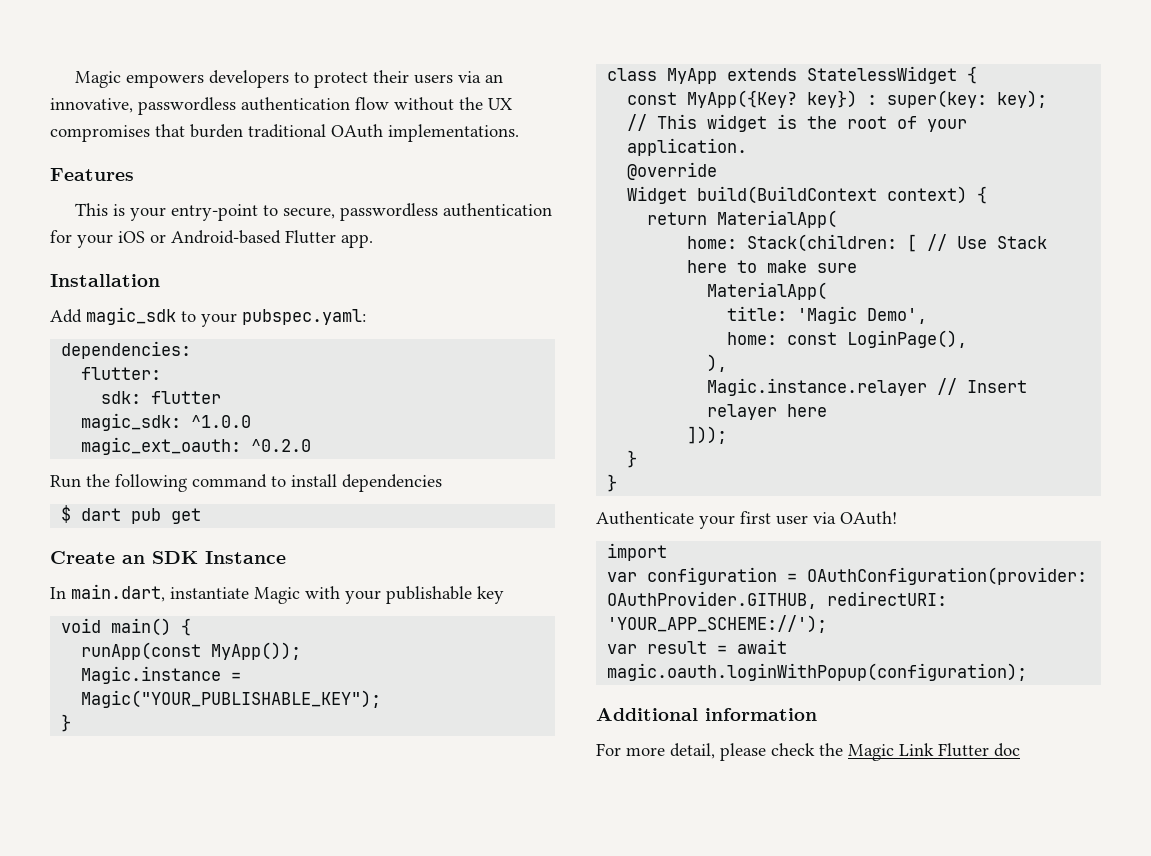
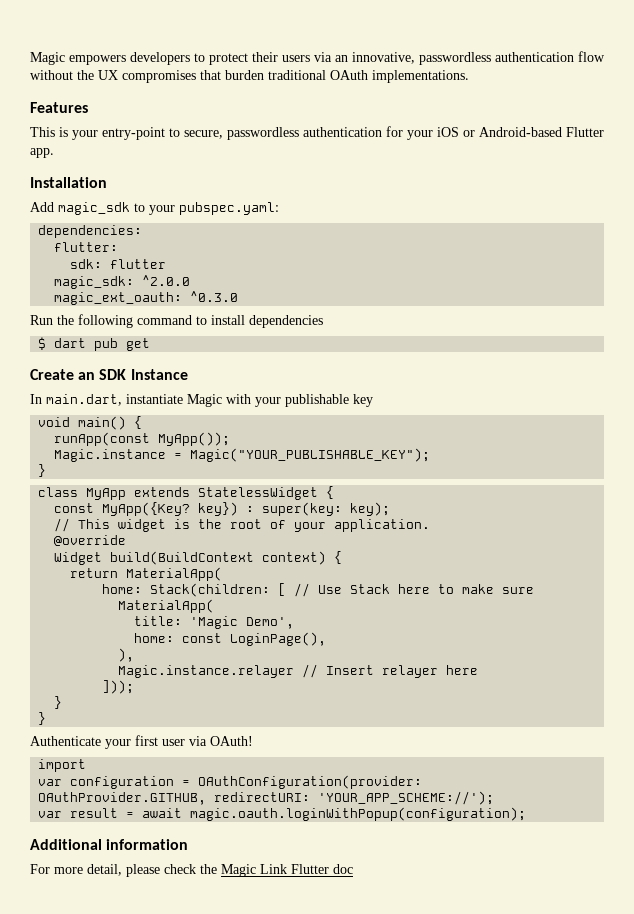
- magic_sdk: ^1.0.0
+ magic_sdk: ^2.0.0
- magic_ext_oauth: ^0.2.0
+ magic_ext_oauth: ^0.3.0

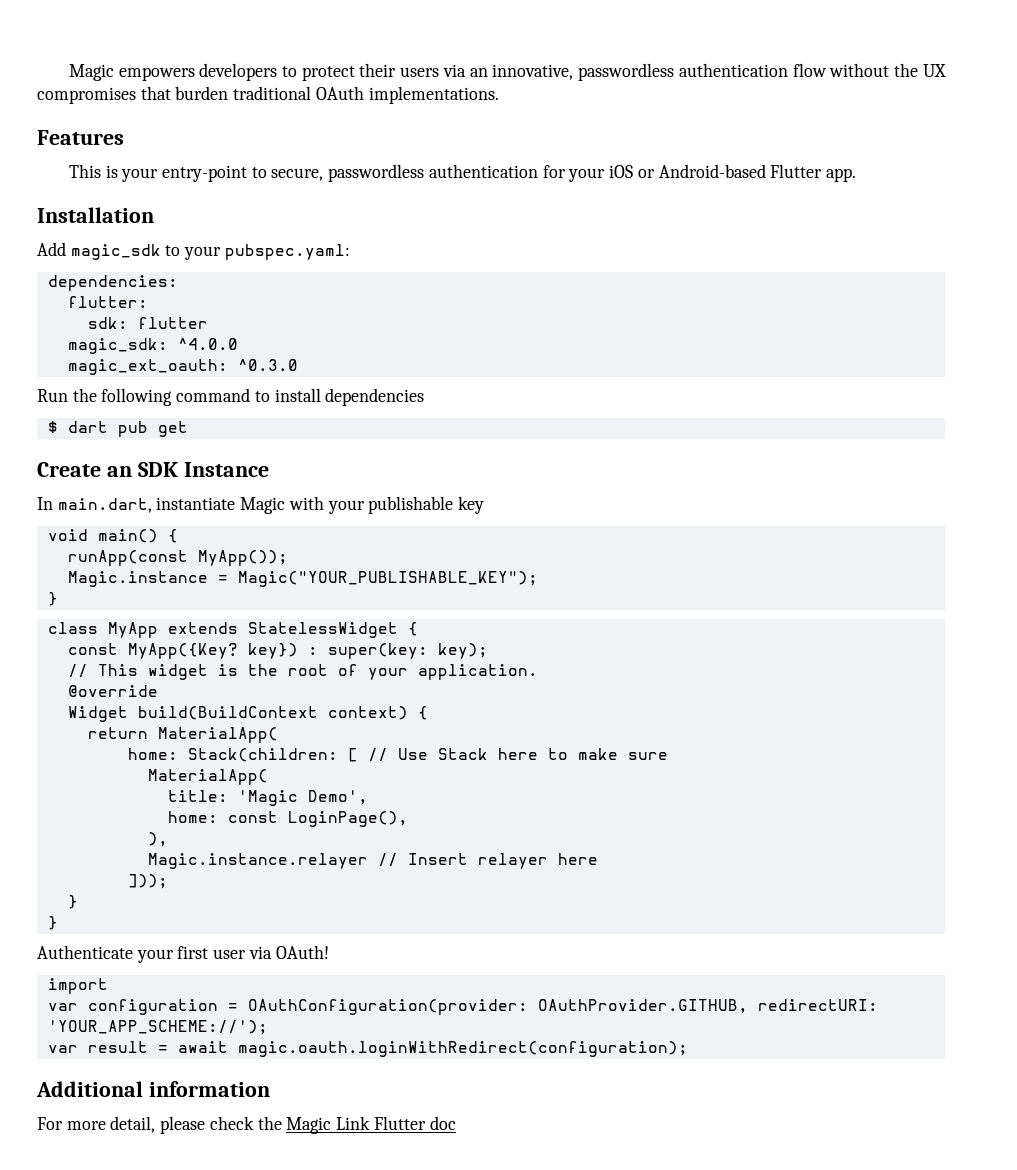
- magic_sdk: ^2.0.0
+ magic_sdk: ^4.0.0
- var result = await magic.oauth.loginWithPopup(configuration);
+ var result = await magic.oauth.loginWithRedirect(configuration);

